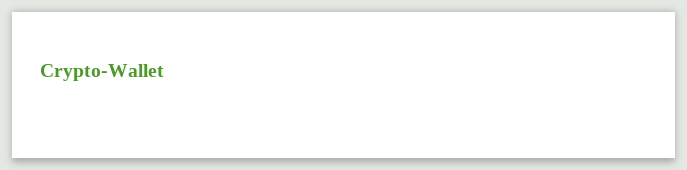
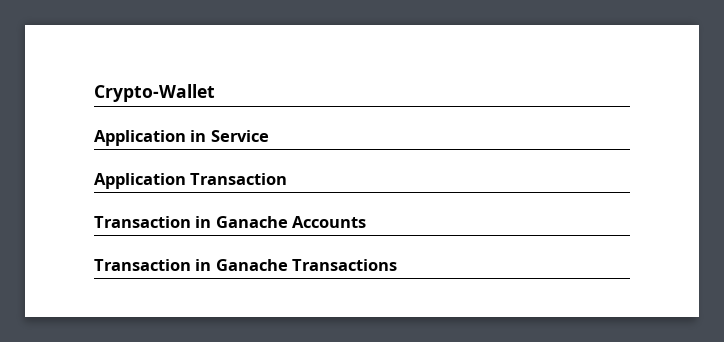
+ Application in Service
+ Application Transaction
+ Transaction in Ganache Accounts
+ Transaction in Ganache Transactions

